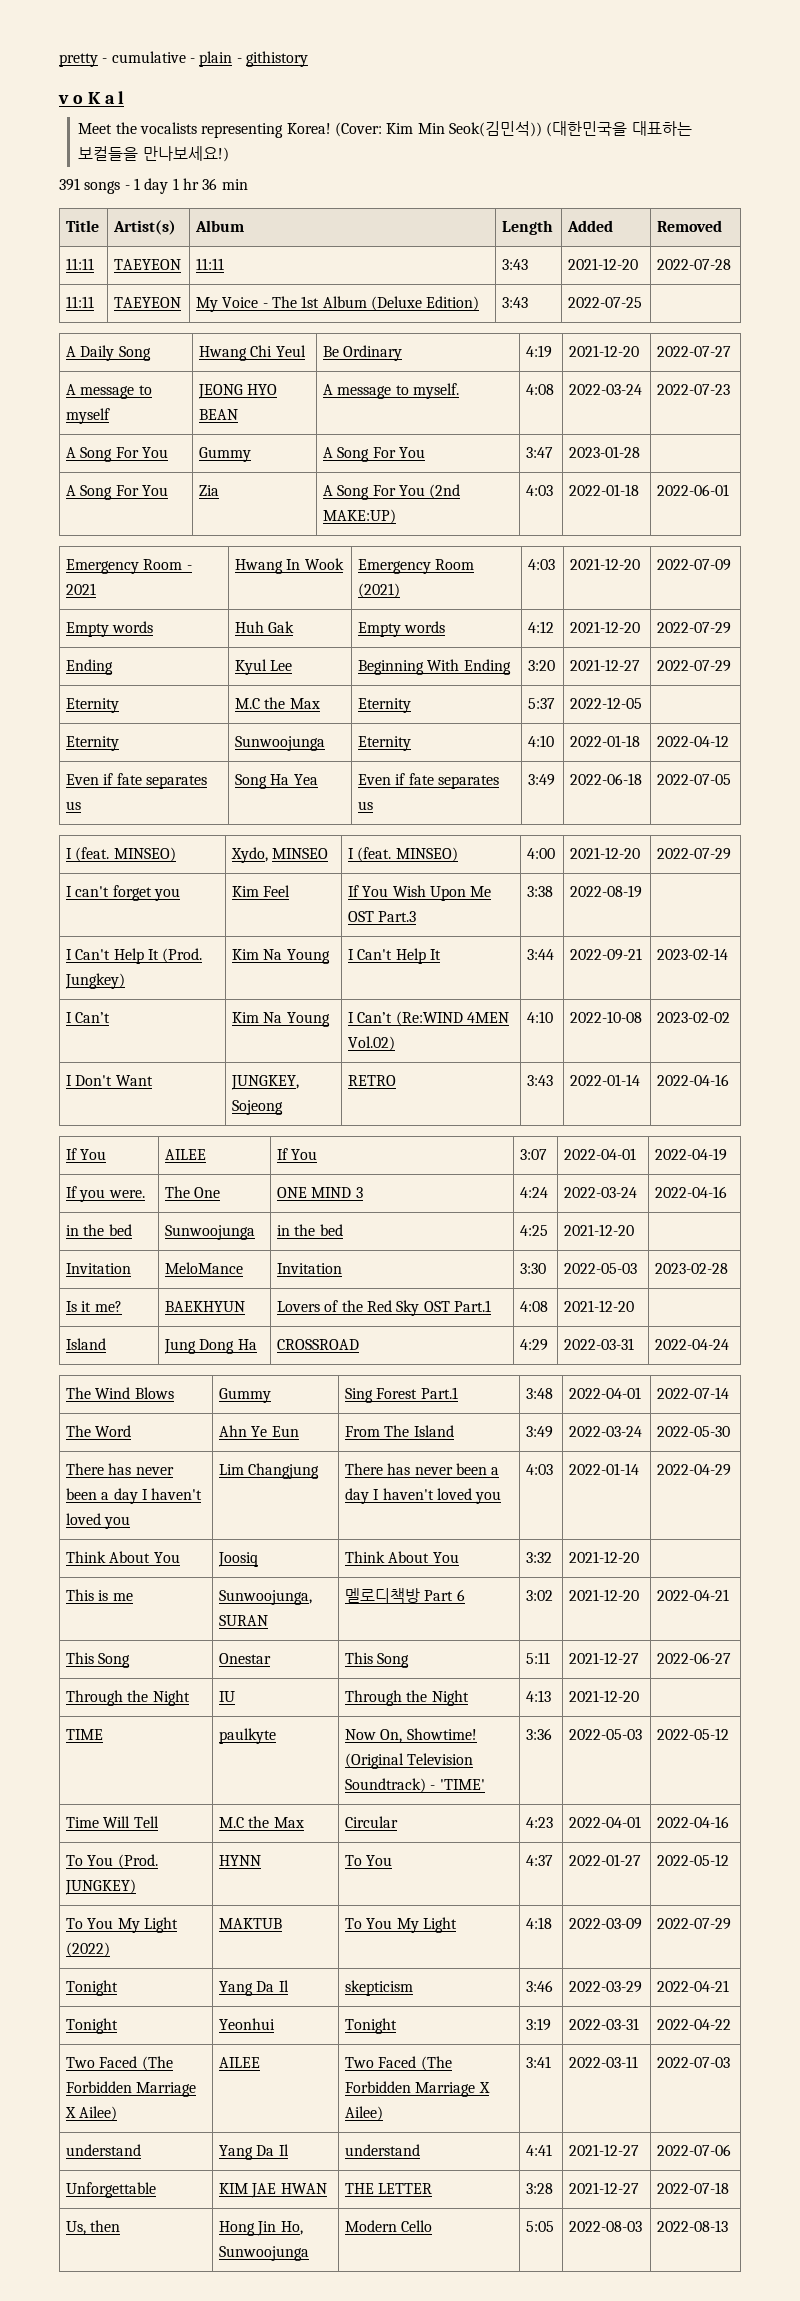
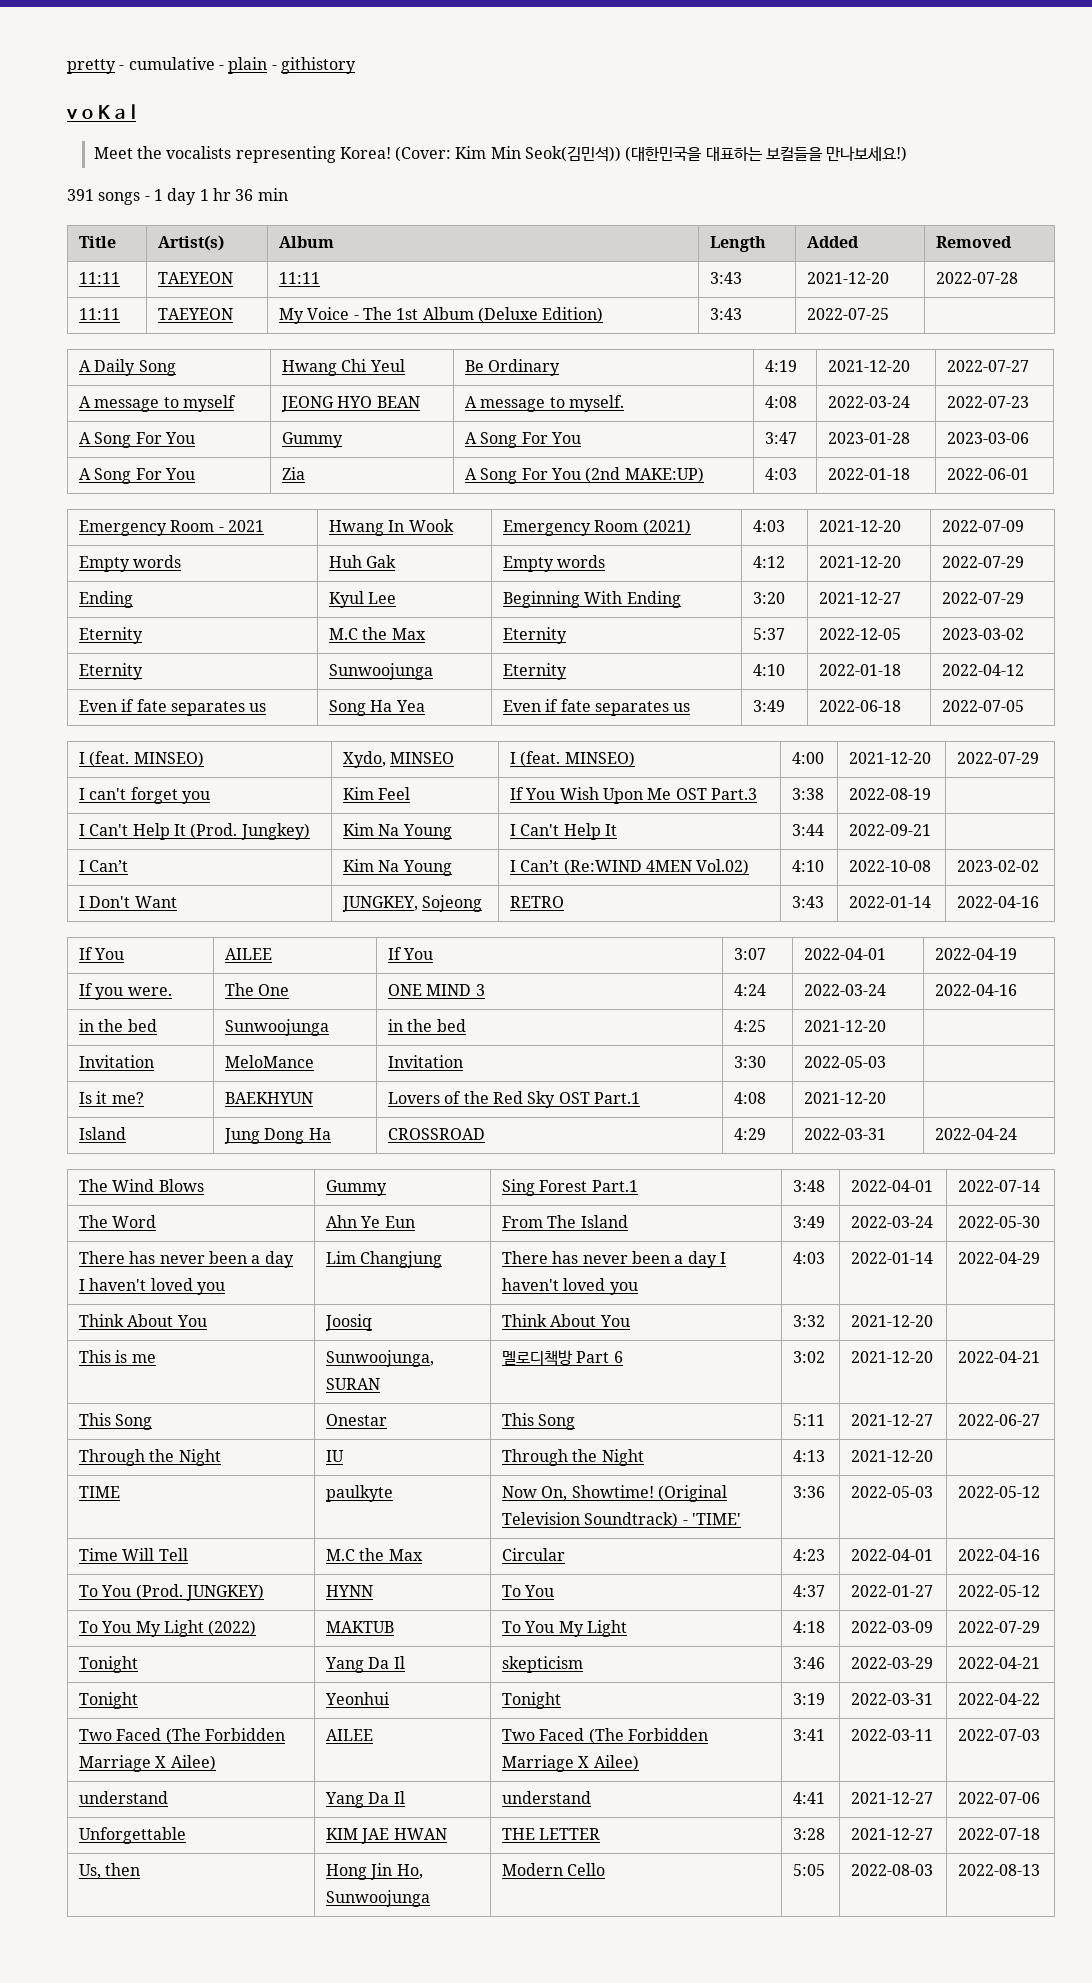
- A Song For You | Gummy | A Song For You | 3:47 | 2023-01-28 |
+ A Song For You | Gummy | A Song For You | 3:47 | 2023-01-28 | 2023-03-06
- Eternity | M.C the Max | Eternity | 5:37 | 2022-12-05 |
+ Eternity | M.C the Max | Eternity | 5:37 | 2022-12-05 | 2023-03-02
- I Can't Help It (Prod. Jungkey) | Kim Na Young | I Can't Help It | 3:44 | 2022-09-21 | 2023-02-14
+ I Can't Help It (Prod. Jungkey) | Kim Na Young | I Can't Help It | 3:44 | 2022-09-21 |
- Invitation | MeloMance | Invitation | 3:30 | 2022-05-03 | 2023-02-28
+ Invitation | MeloMance | Invitation | 3:30 | 2022-05-03 |

